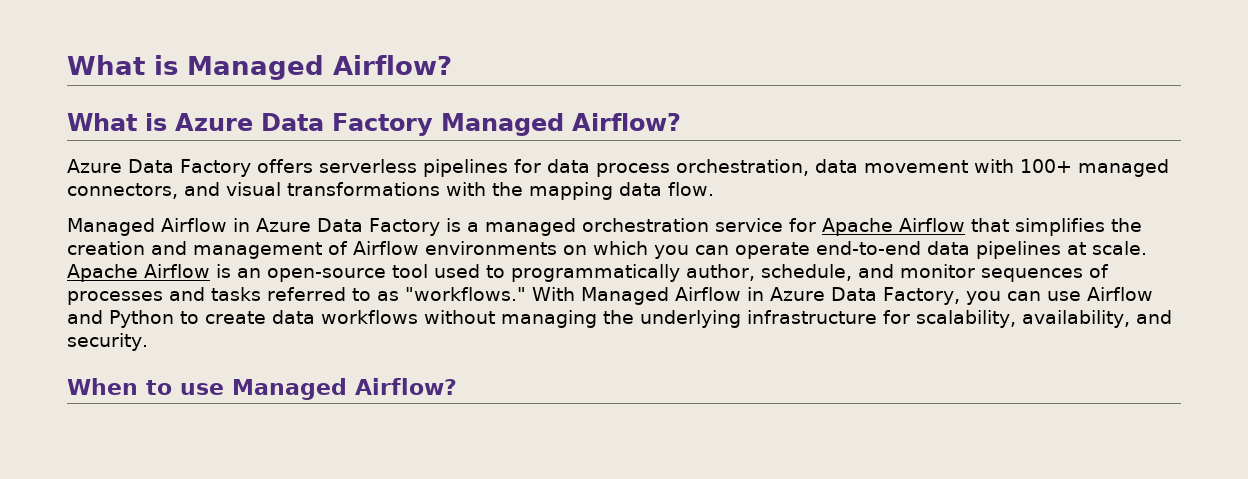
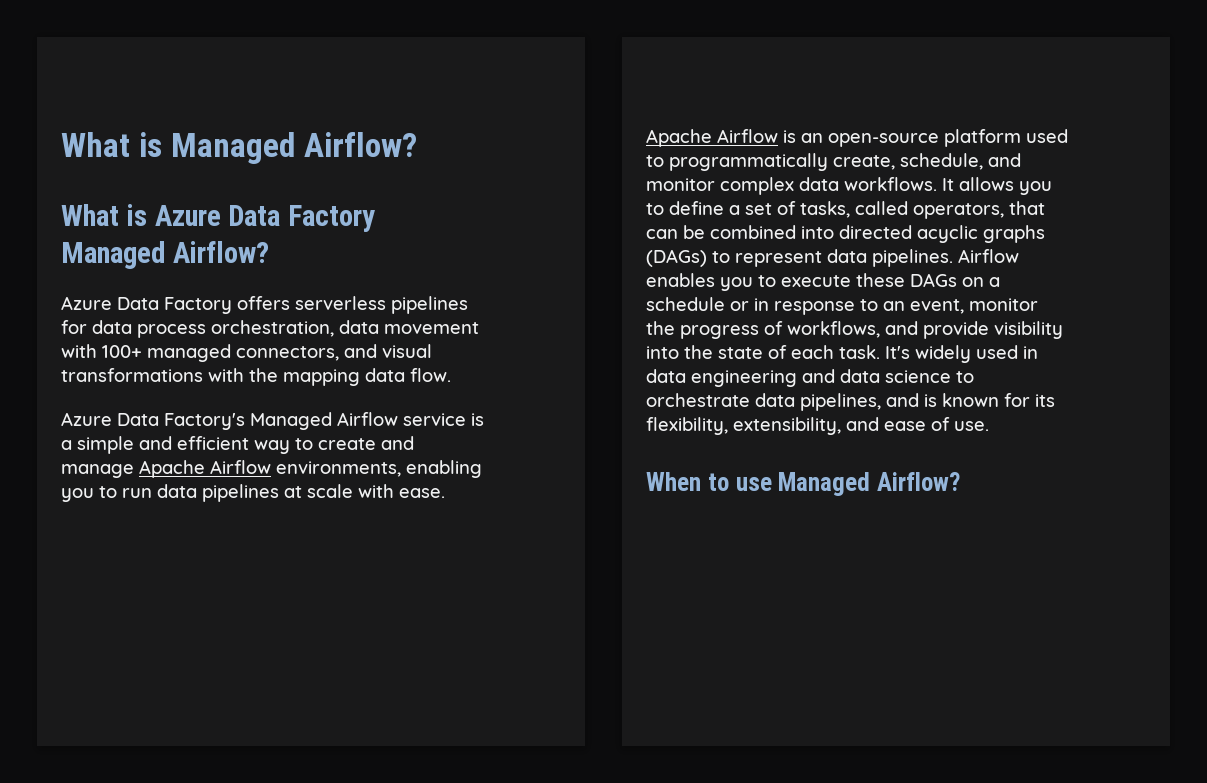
- Managed Airflow in Azure Data Factory is a managed orchestration service for Apache Airflow that simplifies the creation and management of Airflow environments on which you can operate end-to-end data pipelines at scale.
+ Azure Data Factory's Managed Airflow service is a simple and efficient way to create and manage Apache Airflow environments, enabling you to run data pipelines at scale with ease.
- Apache Airflow is an open-source tool used to programmatically author, schedule, and monitor sequences of processes and tasks referred to as "workflows." With Managed Airflow in Azure Data Factory, you can use Airflow and Python to create data workflows without managing the underlying infrastructure for scalability, availability, and security.
+ Apache Airflow is an open-source platform used to programmatically create, schedule, and monitor complex data workflows. It allows you to define a set of tasks, called operators, that can be combined into directed acyclic graphs (DAGs) to represent data pipelines. Airflow enables you to execute these DAGs on a schedule or in response to an event, monitor the progress of workflows, and provide visibility into the state of each task. It's widely used in data engineering and data science to orchestrate data pipelines, and is known for its flexibility, extensibility, and ease of use.

